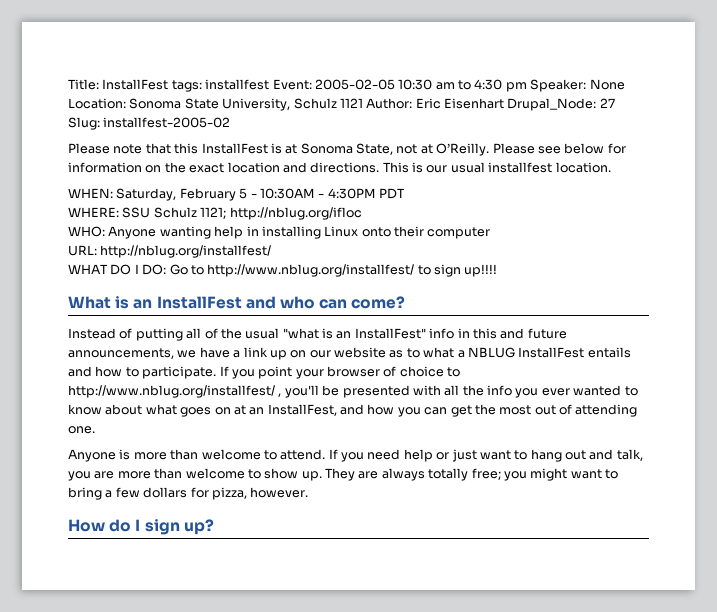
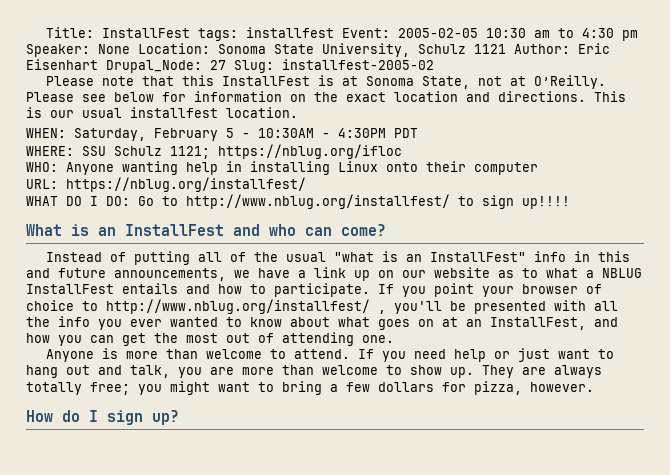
- WHERE: SSU Schulz 1121; http://nblug.org/ifloc
+ WHERE: SSU Schulz 1121; https://nblug.org/ifloc
- URL: http://nblug.org/installfest/
+ URL: https://nblug.org/installfest/

